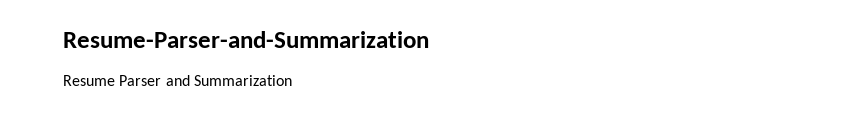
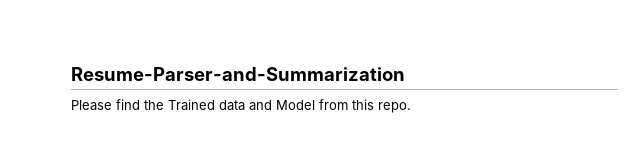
- Resume Parser and Summarization
+ Please find the Trained data and Model from this repo.

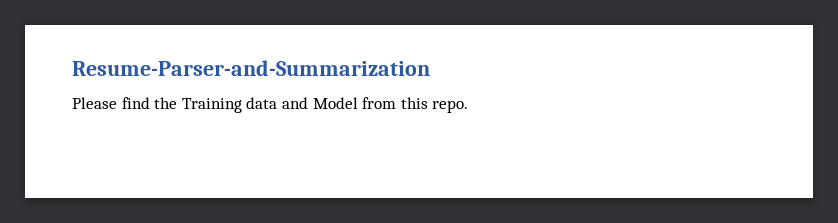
- Please find the Trained data and Model from this repo.
+ Please find the Training data and Model from this repo.

